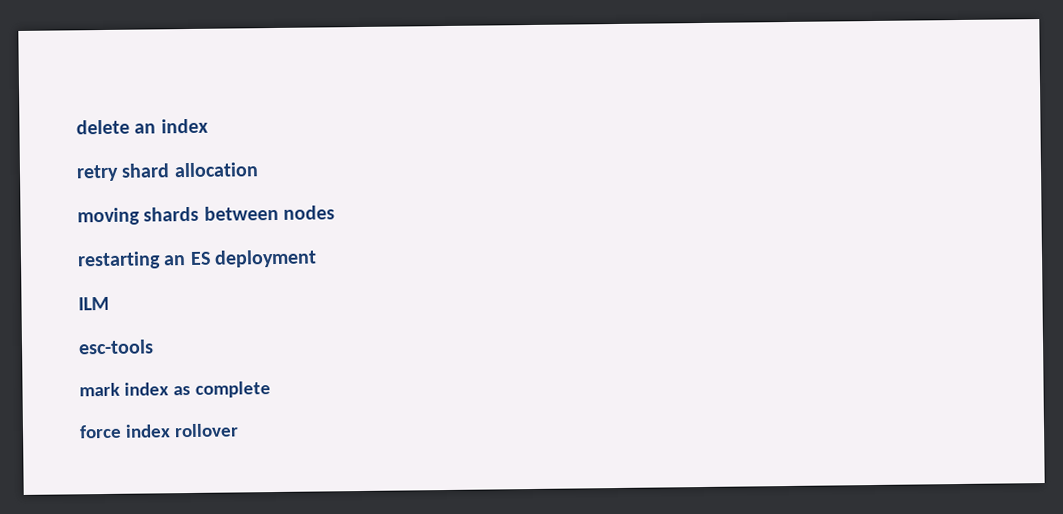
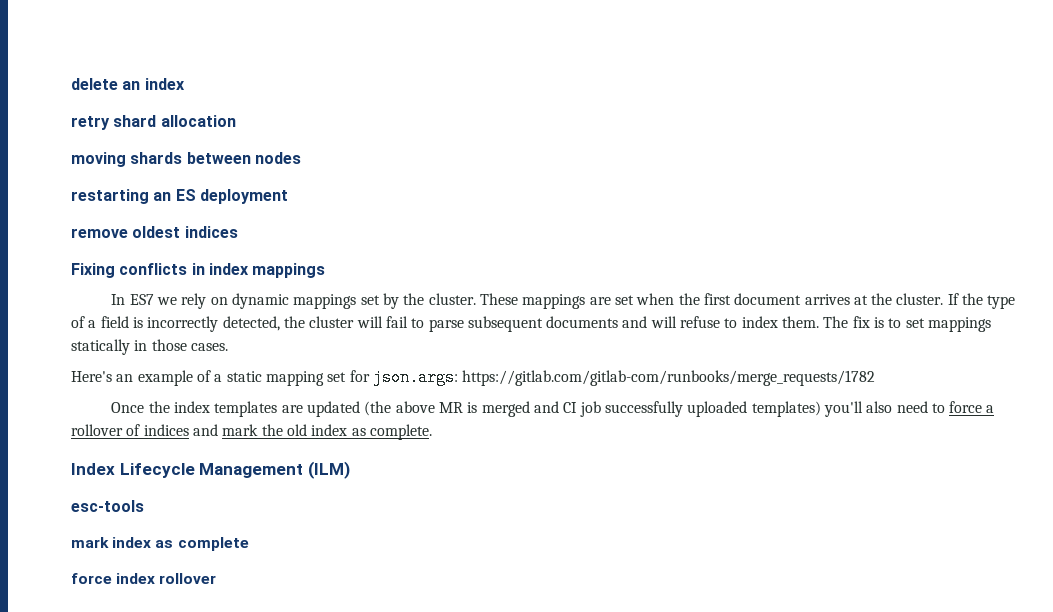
- ILM
+ remove oldest indices
+ Fixing conflicts in index mappings
+ In ES7 we rely on dynamic mappings set by the cluster. These mappings are set when the first document arrives at the cluster. If the type of a field is incorrectly detected, the cluster will fail to parse subsequent documents and will refuse to index them. The fix is to set mappings statically in those cases.
+ Here's an example of a static mapping set for json.args: https://gitlab.com/gitlab-com/runbooks/merge_requests/1782
+ Once the index templates are updated (the above MR is merged and CI job successfully uploaded templates) you'll also need to force a rollover of indices and mark the old index as complete.
+ Index Lifecycle Management (ILM)

